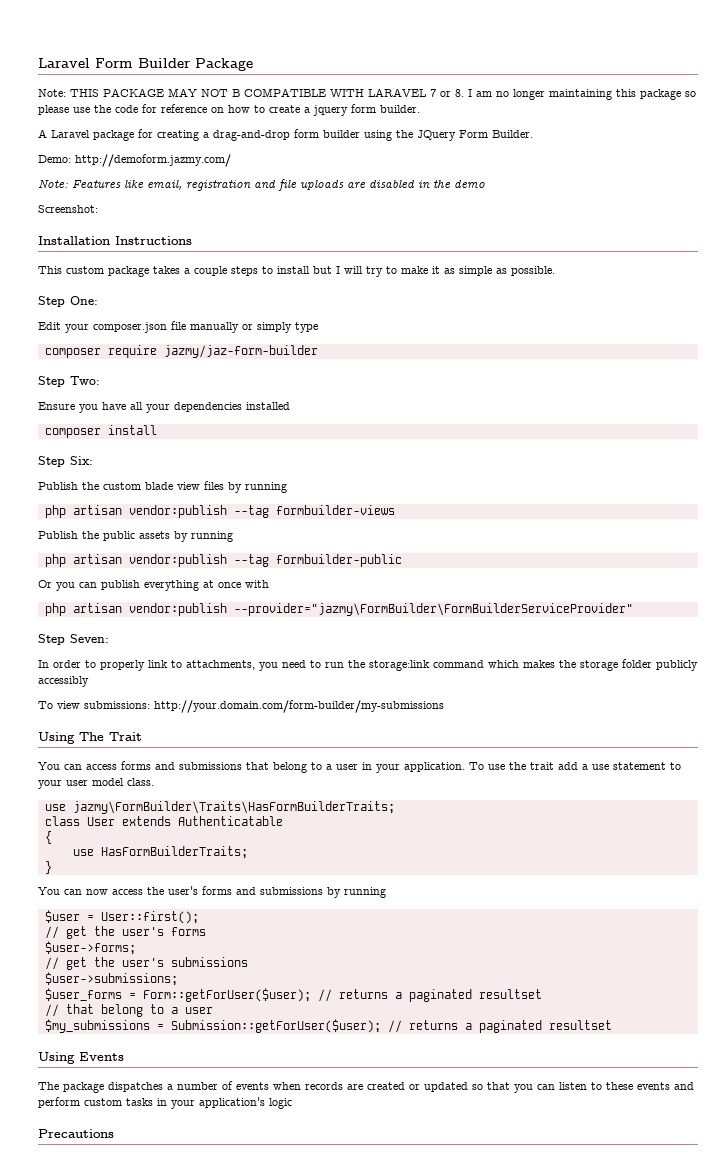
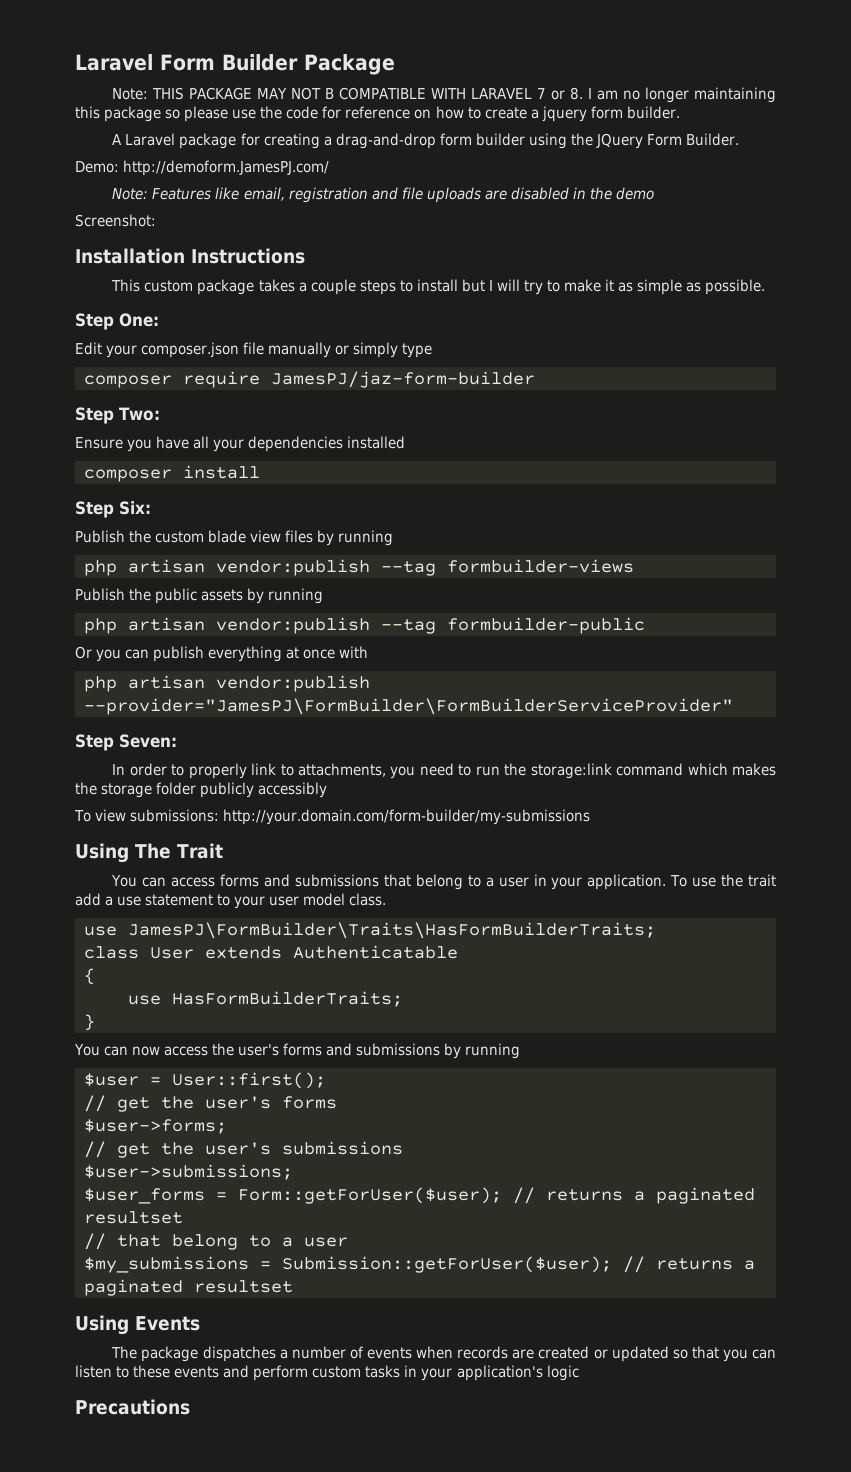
- Demo: http://demoform.jazmy.com/
+ Demo: http://demoform.JamesPJ.com/
- composer require jazmy/jaz-form-builder
+ composer require JamesPJ/jaz-form-builder
- php artisan vendor:publish --provider="jazmy\FormBuilder\FormBuilderServiceProvider"
+ php artisan vendor:publish --provider="JamesPJ\FormBuilder\FormBuilderServiceProvider"
- use jazmy\FormBuilder\Traits\HasFormBuilderTraits;
+ use JamesPJ\FormBuilder\Traits\HasFormBuilderTraits;

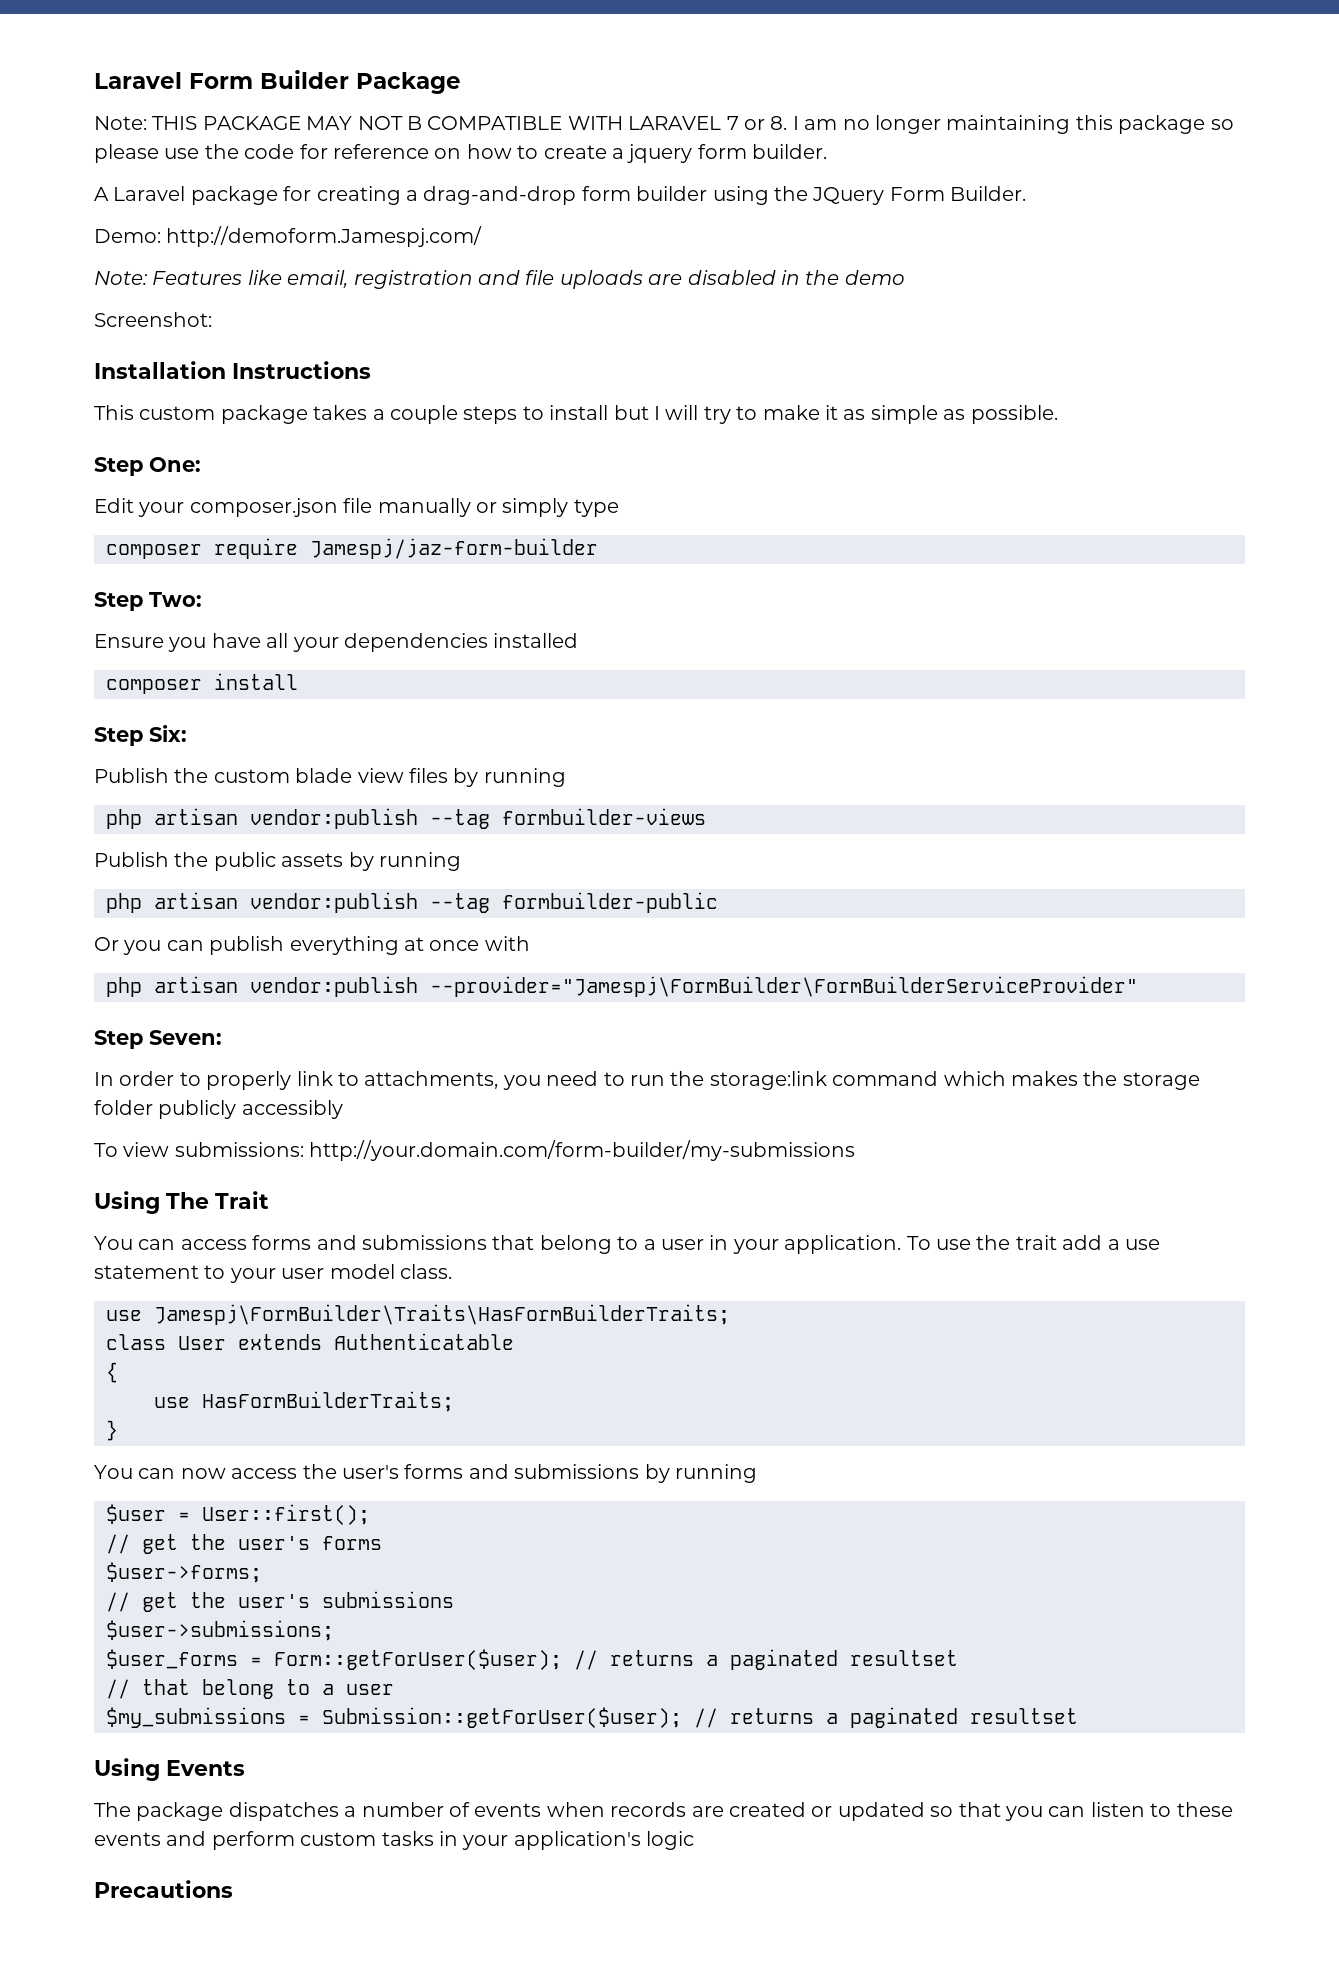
- Demo: http://demoform.JamesPJ.com/
+ Demo: http://demoform.Jamespj.com/
- composer require JamesPJ/jaz-form-builder
+ composer require Jamespj/jaz-form-builder
- php artisan vendor:publish --provider="JamesPJ\FormBuilder\FormBuilderServiceProvider"
+ php artisan vendor:publish --provider="Jamespj\FormBuilder\FormBuilderServiceProvider"
- use JamesPJ\FormBuilder\Traits\HasFormBuilderTraits;
+ use Jamespj\FormBuilder\Traits\HasFormBuilderTraits;

